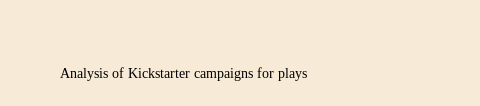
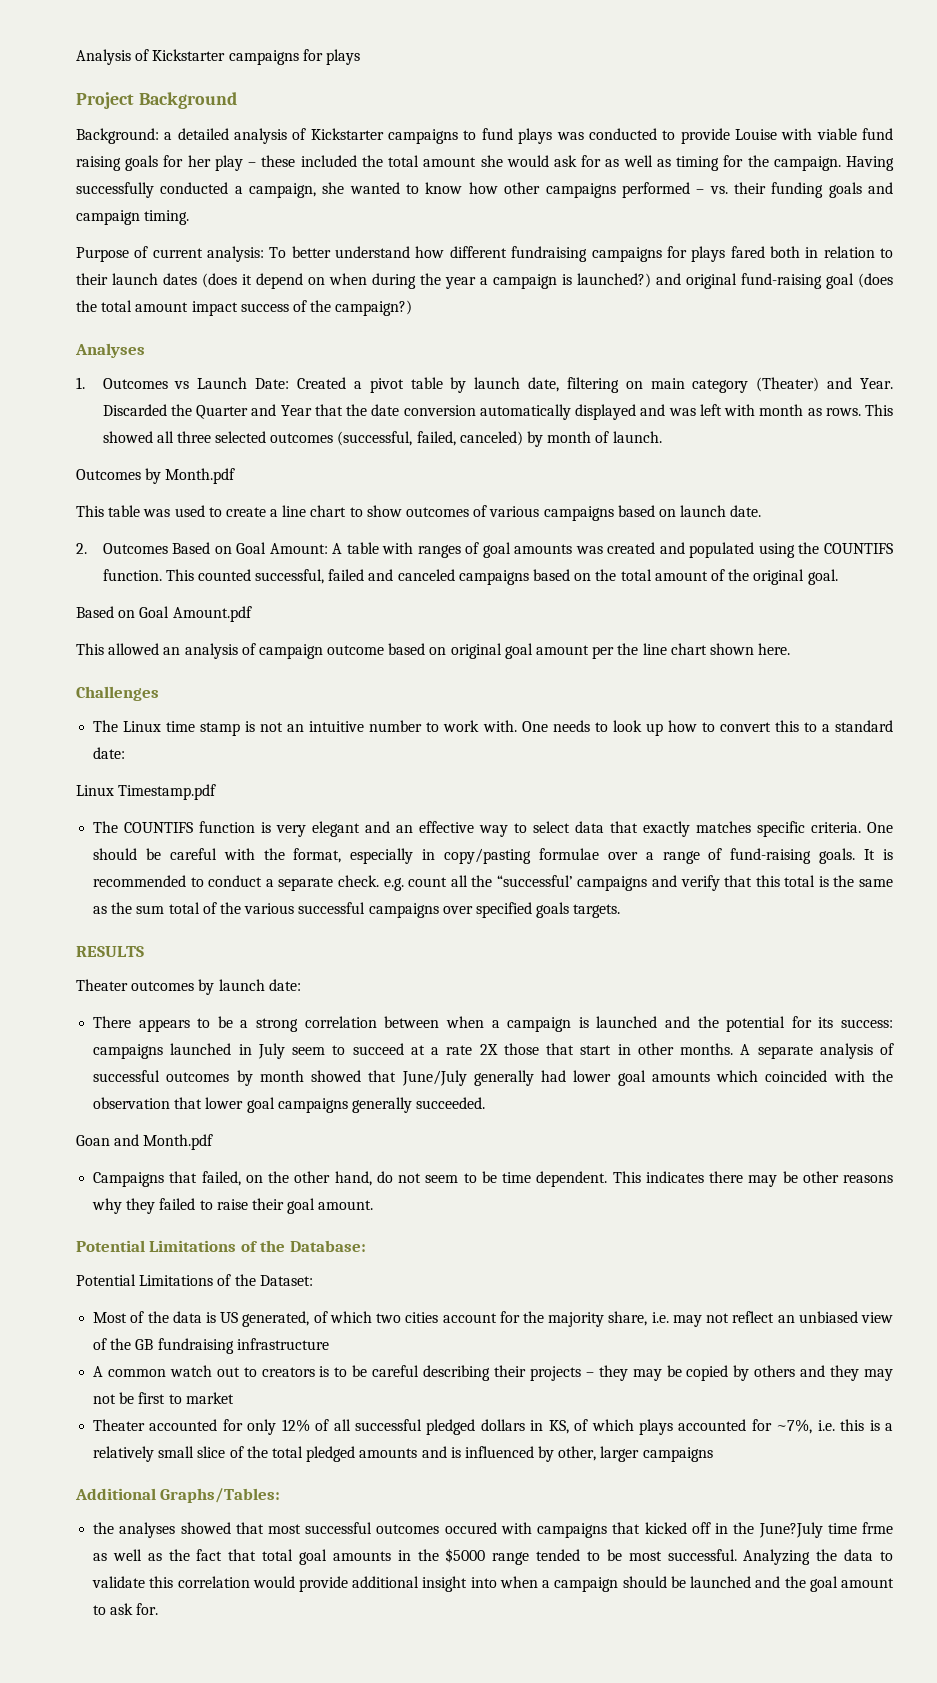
+ Project Background
+ Background: a detailed analysis of Kickstarter campaigns to fund plays was conducted to provide Louise with viable fund raising goals for her play – these included the total amount she would ask for as well as timing for the campaign. Having successfully conducted a campaign, she wanted to know how other campaigns performed – vs. their funding goals and campaign timing.
+ Purpose of current analysis: To better understand how different fundraising campaigns for plays fared both in relation to their launch dates (does it depend on when during the year a campaign is launched?) and original fund-raising goal (does the total amount impact success of the campaign?)
+ Analyses
+ 1. Outcomes vs Launch Date: Created a pivot table by launch date, filtering on main category (Theater) and Year. Discarded the Quarter and Year that the date conversion automatically displayed and was left with month as rows. This showed all three selected outcomes (successful, failed, canceled) by month of launch.
+ Outcomes by Month.pdf
+ This table was used to create a line chart to show outcomes of various campaigns based on launch date.
+ 2. Outcomes Based on Goal Amount: A table with ranges of goal amounts was created and populated using the COUNTIFS function. This counted successful, failed and canceled campaigns based on the total amount of the original goal.
+ Based on Goal Amount.pdf
+ This allowed an analysis of campaign outcome based on original goal amount per the line chart shown here.
+ Challenges
+ The Linux time stamp is not an intuitive number to work with. One needs to look up how to convert this to a standard date:
+ Linux Timestamp.pdf
+ The COUNTIFS function is very elegant and an effective way to select data that exactly matches specific criteria. One should be careful with the format, especially in copy/pasting formulae over a range of fund-raising goals. It is recommended to conduct a separate check. e.g. count all the “successful’ campaigns and verify that this total is the same as the sum total of the various successful campaigns over specified goals targets.
+ RESULTS
+ Theater outcomes by launch date:
+ There appears to be a strong correlation between when a campaign is launched and the potential for its success: campaigns launched in July seem to succeed at a rate 2X those that start in other months. A separate analysis of successful outcomes by month showed that June/July generally had lower goal amounts which coincided with the observation that lower goal campaigns generally succeeded.
+ Goan and Month.pdf
+ Campaigns that failed, on the other hand, do not seem to be time dependent. This indicates there may be other reasons why they failed to raise their goal amount.
+ Potential Limitations of the Database:
+ Potential Limitations of the Dataset:
+ Most of the data is US generated, of which two cities account for the majority share, i.e. may not reflect an unbiased view of the GB fundraising infrastructure
+ A common watch out to creators is to be careful describing their projects – they may be copied by others and they may not be first to market
+ Theater accounted for only 12% of all successful pledged dollars in KS, of which plays accounted for ~7%, i.e. this is a relatively small slice of the total pledged amounts and is influenced by other, larger campaigns
+ Additional Graphs/Tables:
+ the analyses showed that most successful outcomes occured with campaigns that kicked off in the June?July time frme as well as the fact that total goal amounts in the $5000 range tended to be most successful. Analyzing the data to validate this correlation would provide additional insight into when a campaign should be launched and the goal amount to ask for.

